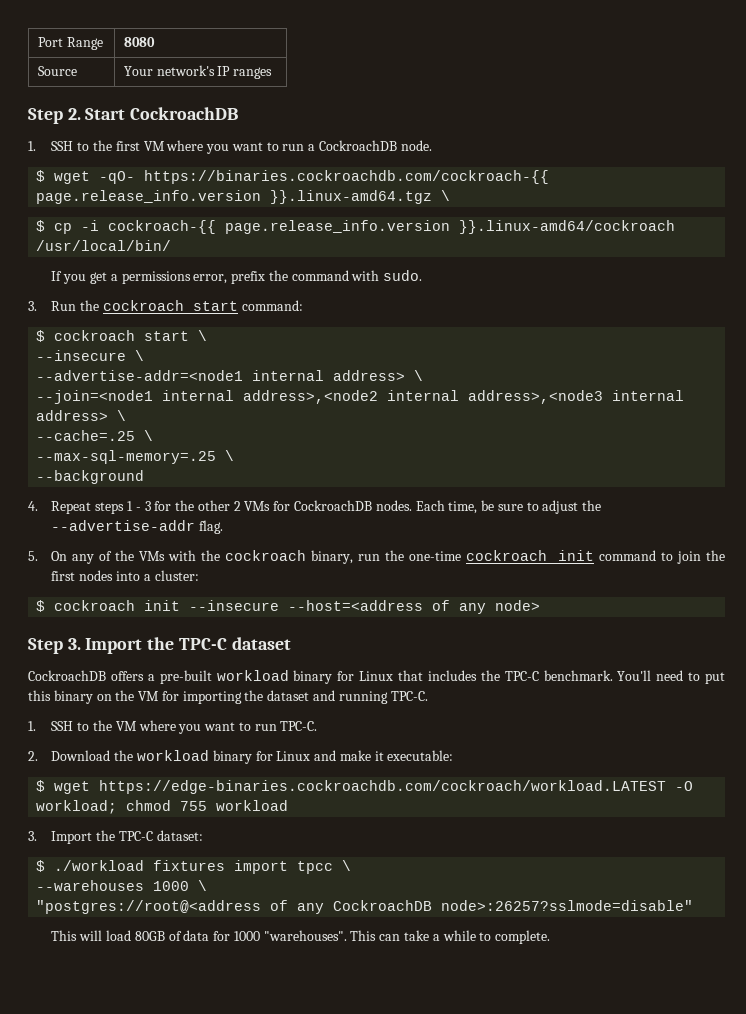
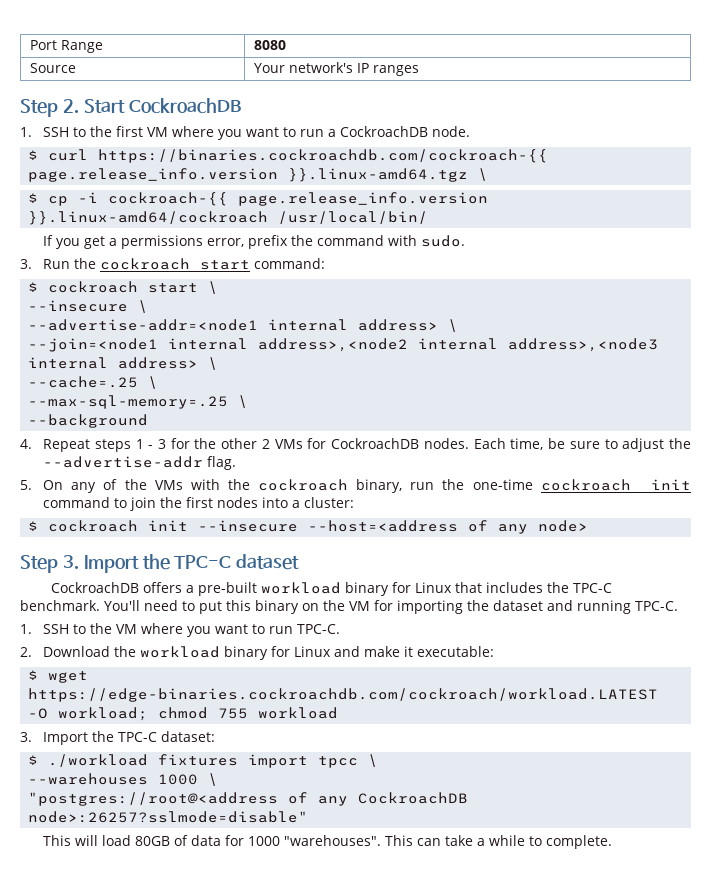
- $ wget -qO- https://binaries.cockroachdb.com/cockroach-{{ page.release_info.version }}.linux-amd64.tgz \
+ $ curl https://binaries.cockroachdb.com/cockroach-{{ page.release_info.version }}.linux-amd64.tgz \

